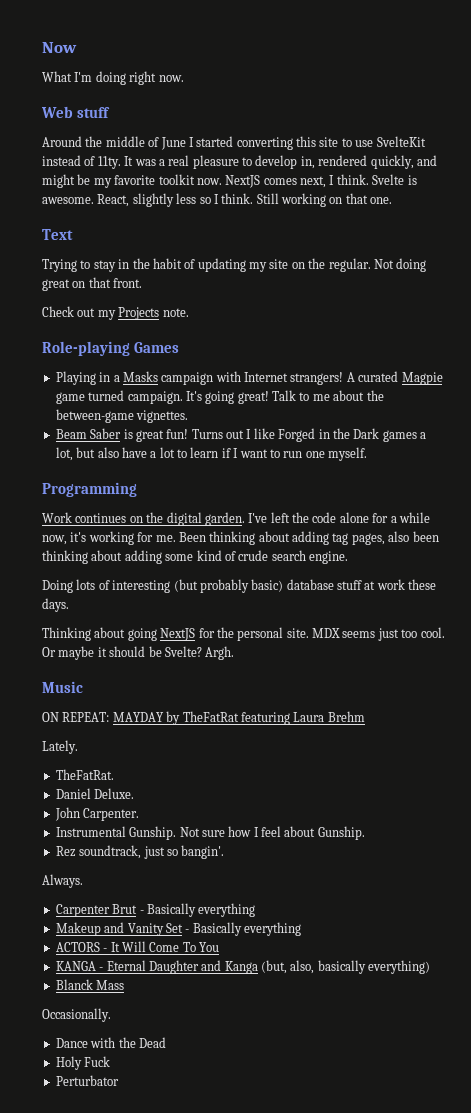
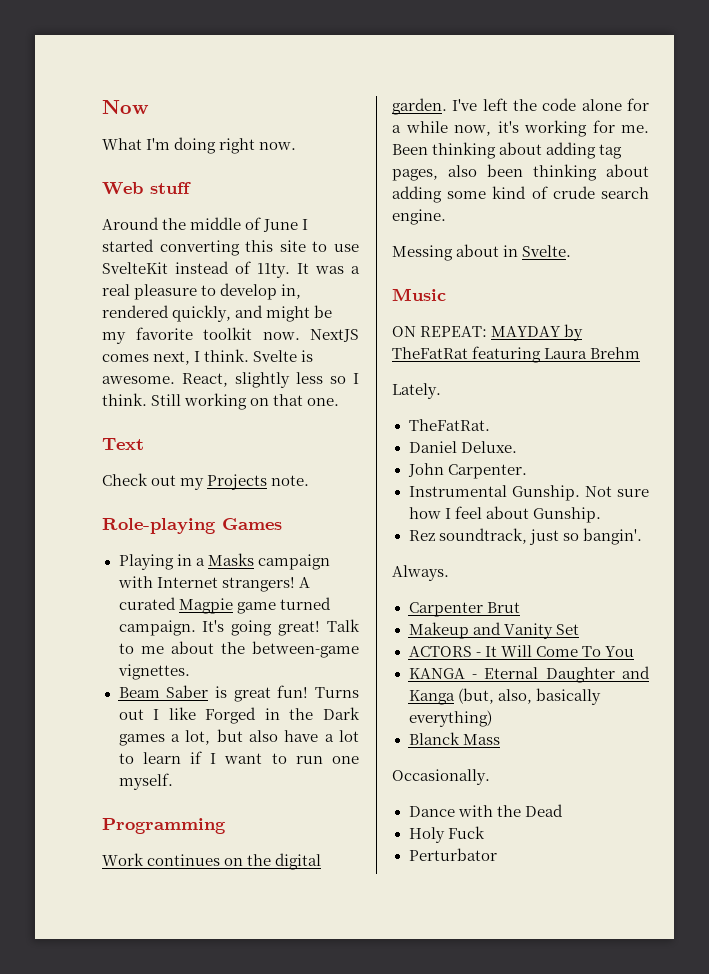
- Trying to stay in the habit of updating my site on the regular. Not doing great on that front.
- Doing lots of interesting (but probably basic) database stuff at work these days.
- Thinking about going NextJS for the personal site. MDX seems just too cool. Or maybe it should be Svelte? Argh.
+ Messing about in Svelte.
- Carpenter Brut - Basically everything
+ Carpenter Brut
- Makeup and Vanity Set - Basically everything
+ Makeup and Vanity Set

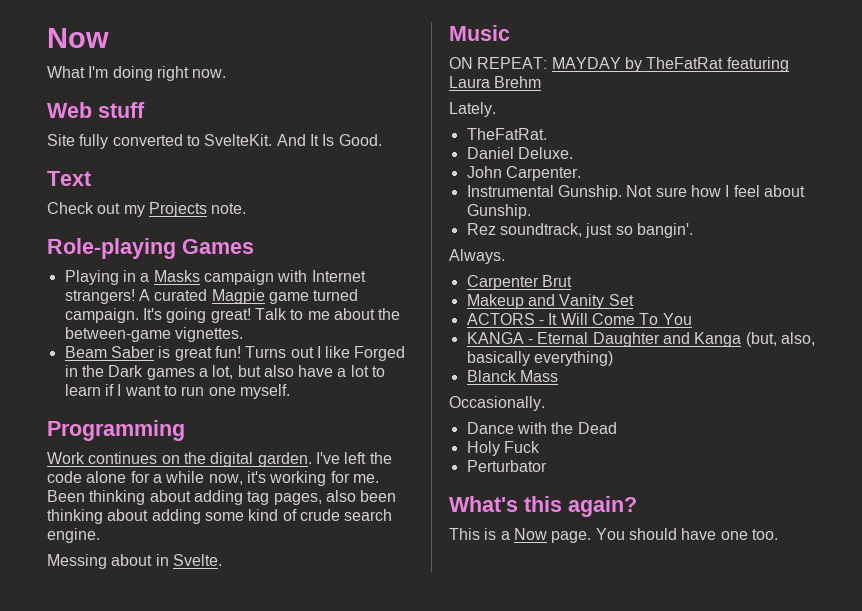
- Around the middle of June I started converting this site to use SvelteKit instead of 11ty. It was a real pleasure to develop in, rendered quickly, and might be my favorite toolkit now. NextJS comes next, I think. Svelte is awesome. React, slightly less so I think. Still working on that one.
+ Site fully converted to SvelteKit. And It Is Good.
+ What's this again?
+ This is a Now page. You should have one too.

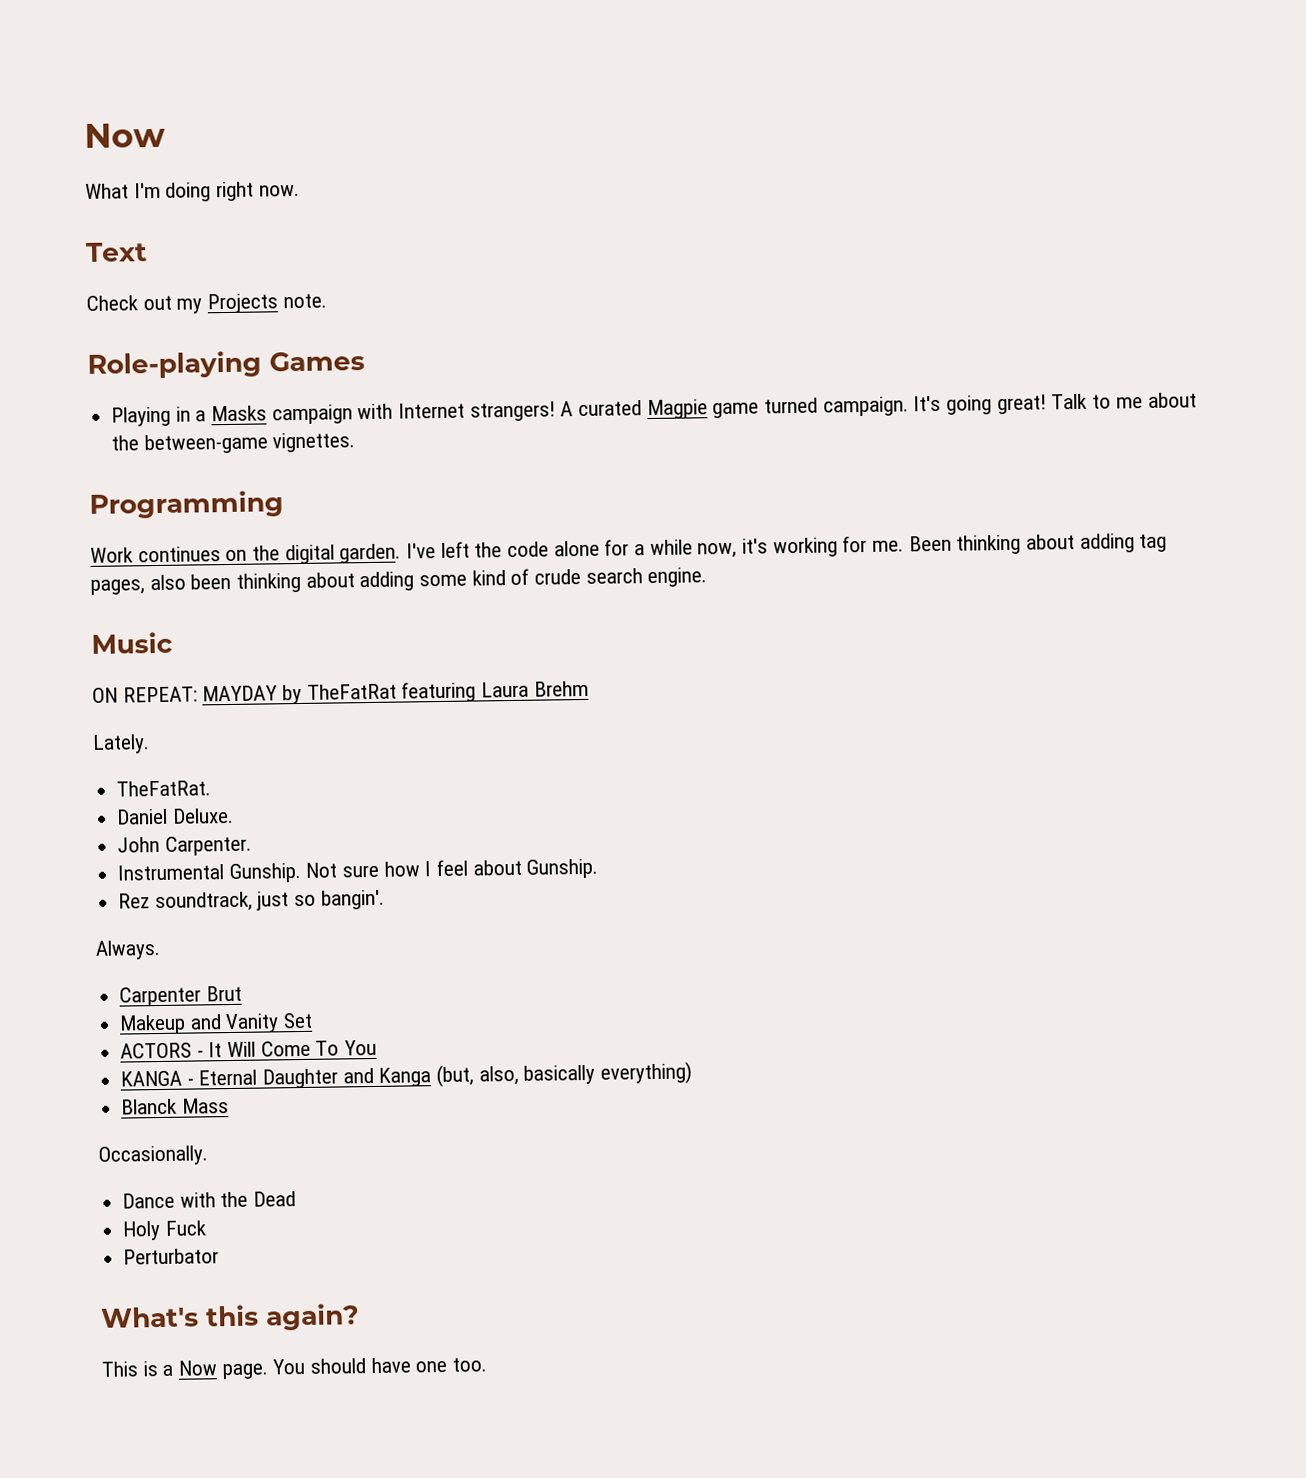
- Web stuff
- Site fully converted to SvelteKit. And It Is Good.
- Beam Saber is great fun! Turns out I like Forged in the Dark games a lot, but also have a lot to learn if I want to run one myself.
- Messing about in Svelte.

